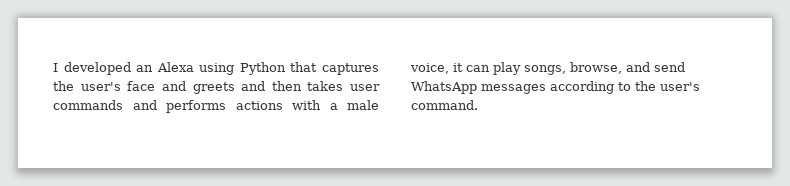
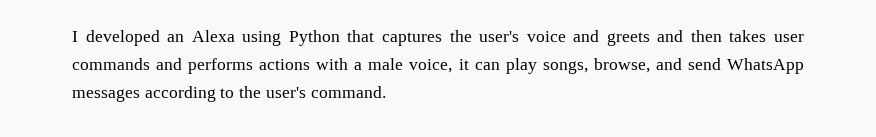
- I developed an Alexa using Python that captures the user's face and greets and then takes user commands and performs actions with a male voice, it can play songs, browse, and send WhatsApp messages according to the user's command.
+ I developed an Alexa using Python that captures the user's voice and greets and then takes user commands and performs actions with a male voice, it can play songs, browse, and send WhatsApp messages according to the user's command.

